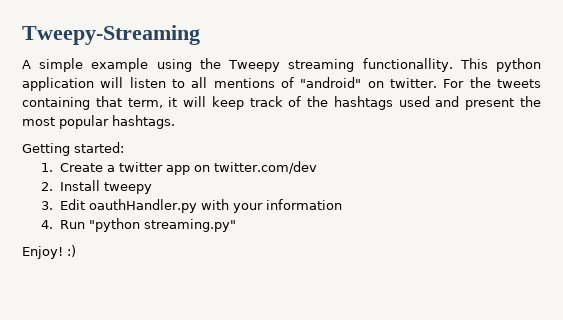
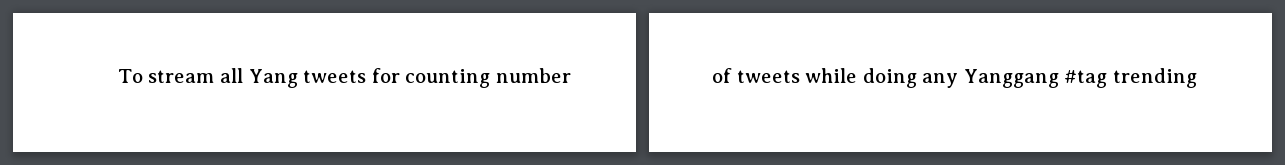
- Tweepy-Streaming
- A simple example using the Tweepy streaming functionallity. This python application will listen to all mentions of "android" on twitter. For the tweets containing that term, it will keep track of the hashtags used and present the most popular hashtags.
- Getting started:
- 1. Create a twitter app on twitter.com/dev
- 2. Install tweepy
- 3. Edit oauthHandler.py with your information
- 4. Run "python streaming.py"
- Enjoy! :)
+ To stream all Yang tweets for counting number of tweets while doing any Yanggang #tag trending

